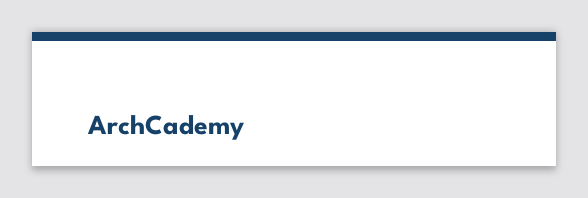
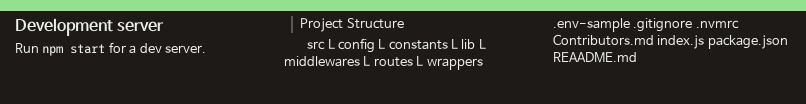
- ArchCademy
+ Development server
+ Run npm start for a dev server.
+ Project Structure
+ src L config L constants L lib L middlewares L routes L wrappers .env-sample .gitignore .nvmrc Contributors.md index.js package.json REAADME.md

